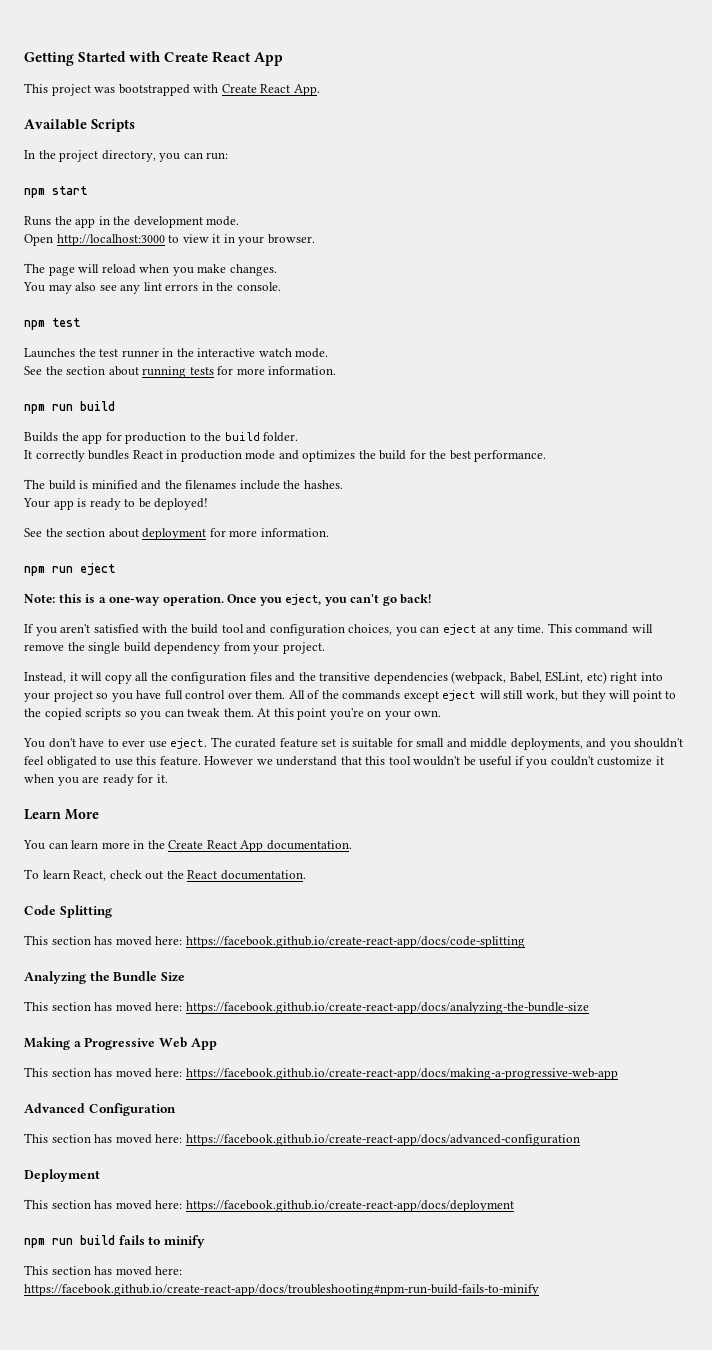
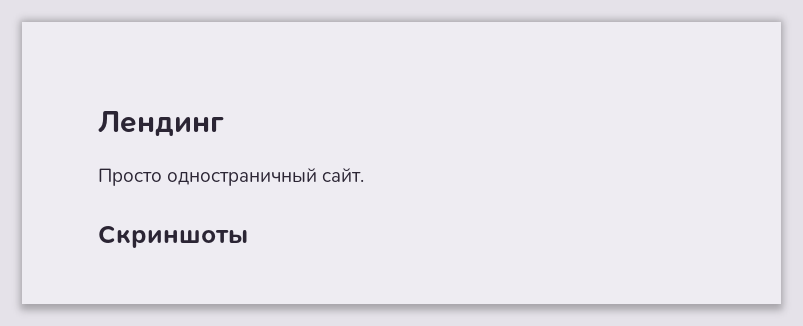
- Getting Started with Create React App
- This project was bootstrapped with Create React App.
- Available Scripts
- In the project directory, you can run:
- npm start
- Runs the app in the development mode.
- Open http://localhost:3000 to view it in your browser.
- The page will reload when you make changes.
- You may also see any lint errors in the console.
- npm test
- Launches the test runner in the interactive watch mode.
- See the section about running tests for more information.
- npm run build
- Builds the app for production to the build folder.
- It correctly bundles React in production mode and optimizes the build for the best performance.
- The build is minified and the filenames include the hashes.
- Your app is ready to be deployed!
- See the section about deployment for more information.
- npm run eject
- Note: this is a one-way operation. Once you eject, you can't go back!
- If you aren't satisfied with the build tool and configuration choices, you can eject at any time. This command will remove the single build dependency from your project.
- Instead, it will copy all the configuration files and the transitive dependencies (webpack, Babel, ESLint, etc) right into your project so you have full control over them. All of the commands except eject will still work, but they will point to the copied scripts so you can tweak them. At this point you're on your own.
- You don't have to ever use eject. The curated feature set is suitable for small and middle deployments, and you shouldn't feel obligated to use this feature. However we understand that this tool wouldn't be useful if you couldn't customize it when you are ready for it.
- Learn More
- You can learn more in the Create React App documentation.
- To learn React, check out the React documentation.
- Code Splitting
- This section has moved here: https://facebook.github.io/create-react-app/docs/code-splitting
- Analyzing the Bundle Size
- This section has moved here: https://facebook.github.io/create-react-app/docs/analyzing-the-bundle-size
- Making a Progressive Web App
- This section has moved here: https://facebook.github.io/create-react-app/docs/making-a-progressive-web-app
- Advanced Configuration
- This section has moved here: https://facebook.github.io/create-react-app/docs/advanced-configuration
- Deployment
- This section has moved here: https://facebook.github.io/create-react-app/docs/deployment
- npm run build fails to minify
- This section has moved here: https://facebook.github.io/create-react-app/docs/troubleshooting#npm-run-build-fails-to-minify
+ Лендинг
+ Просто одностраничный сайт.
+ Скриншоты

